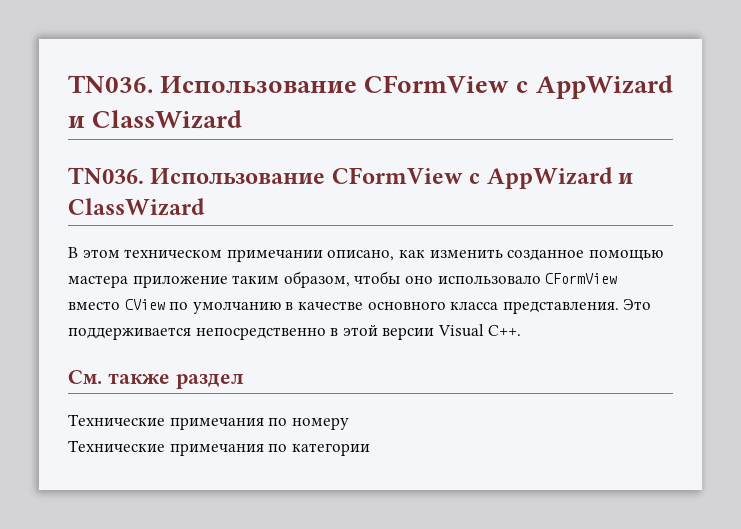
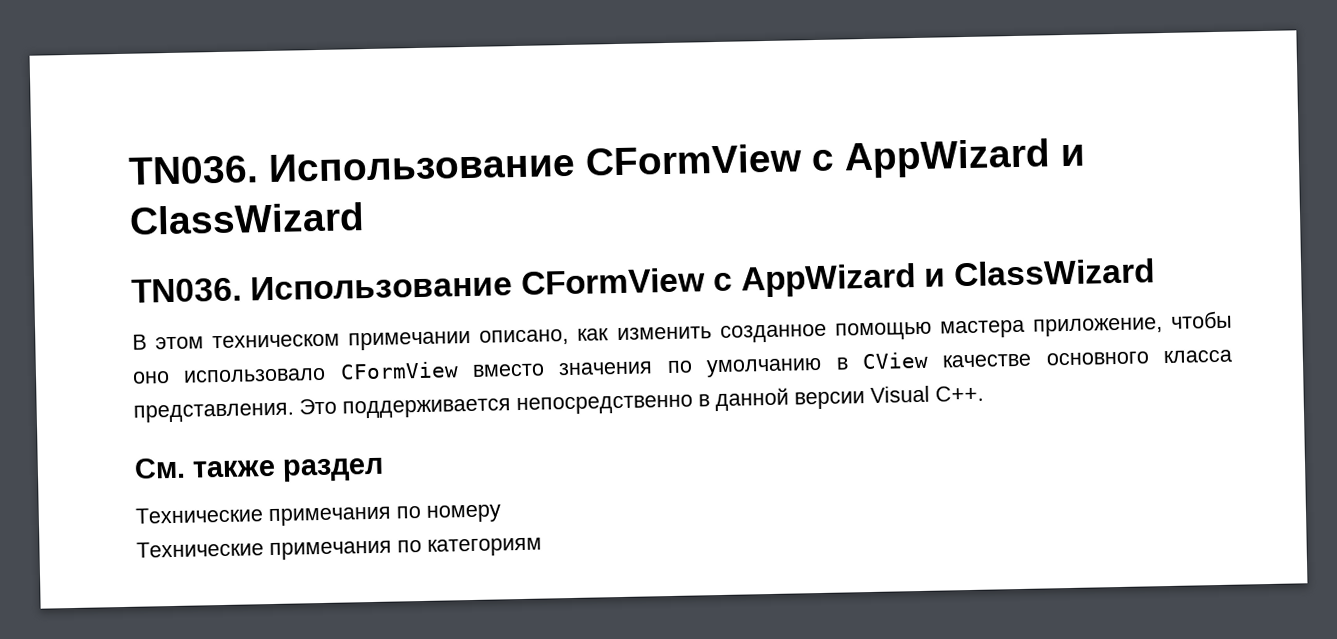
- В этом техническом примечании описано, как изменить созданное помощью мастера приложение таким образом, чтобы оно использовало CFormView вместо CView по умолчанию в качестве основного класса представления.
+ В этом техническом примечании описано, как изменить созданное помощью мастера приложение, чтобы оно использовало CFormView вместо значения по умолчанию в CView качестве основного класса представления.
- Это поддерживается непосредственно в этой версии Visual C++.
+ Это поддерживается непосредственно в данной версии Visual C++.
- Технические примечания по категории
+ Технические примечания по категориям

